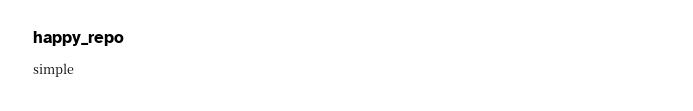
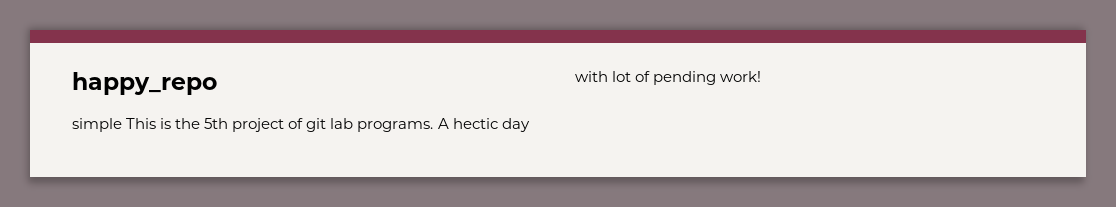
- simple
+ simple This is the 5th project of git lab programs. A hectic day with lot of pending work!

